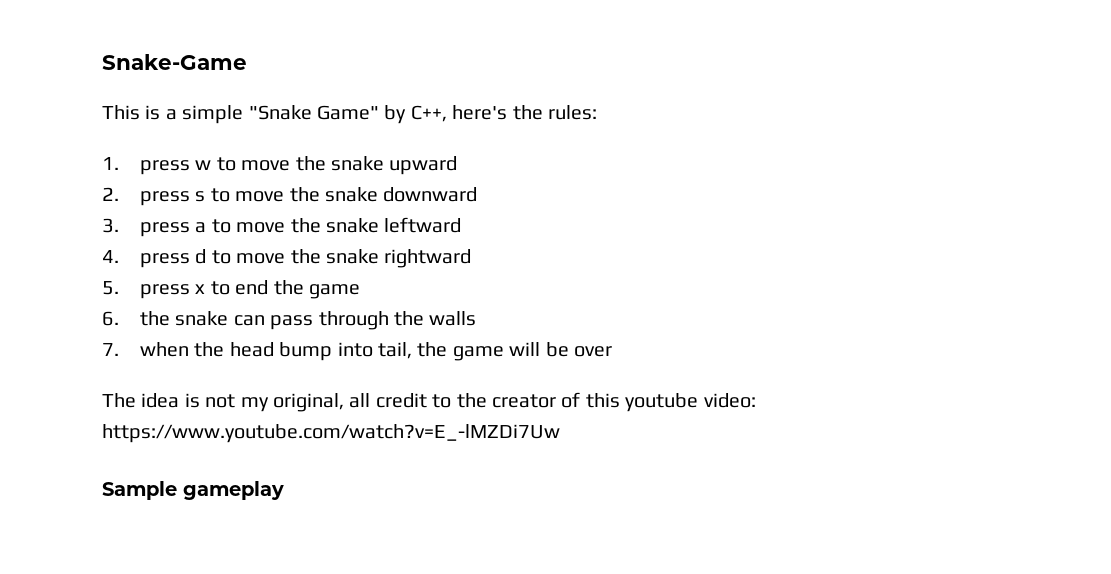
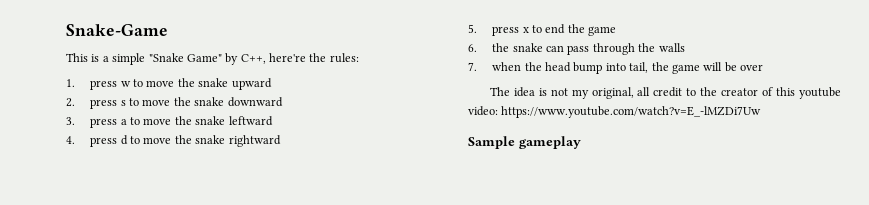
- This is a simple "Snake Game" by C++, here's the rules:
+ This is a simple "Snake Game" by C++, here're the rules:

